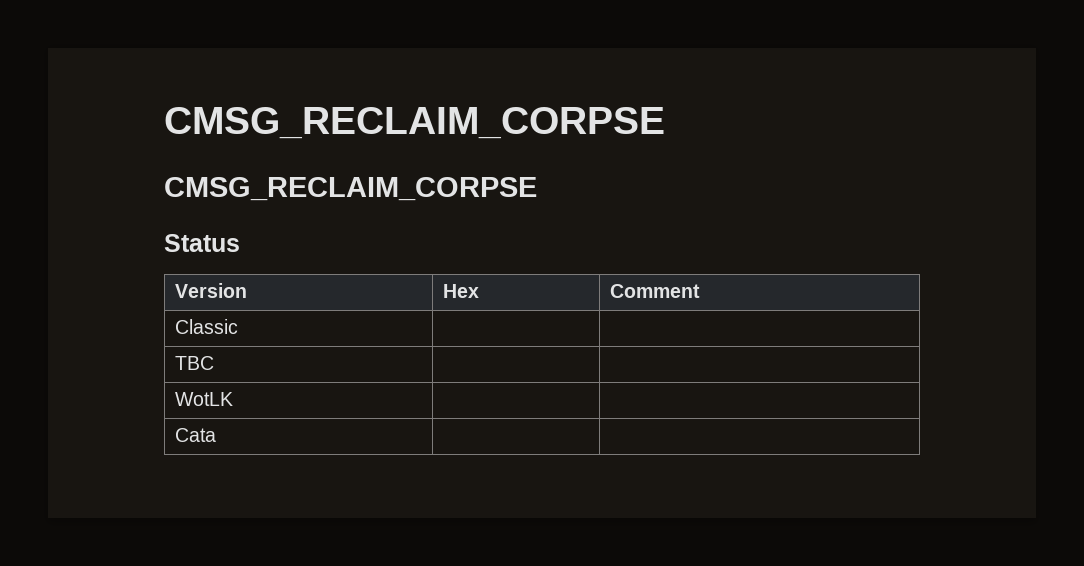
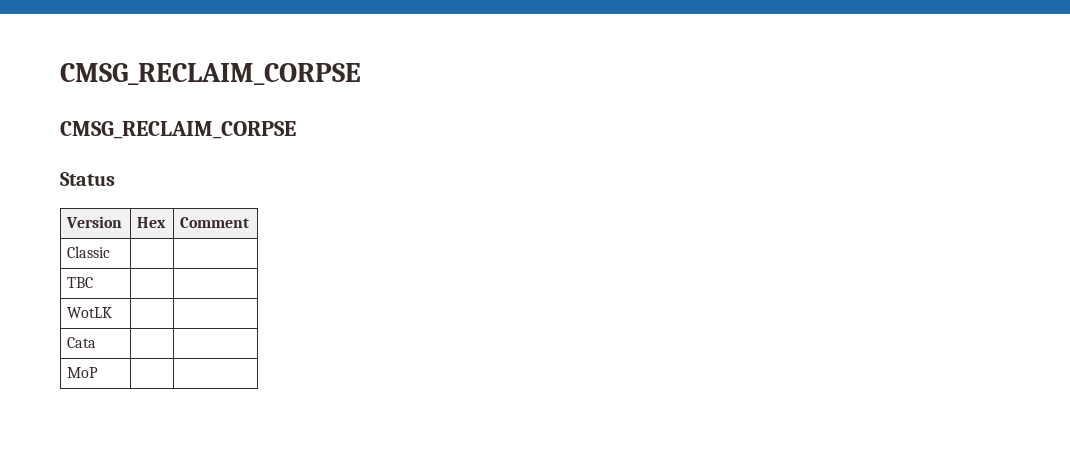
+ MoP | |

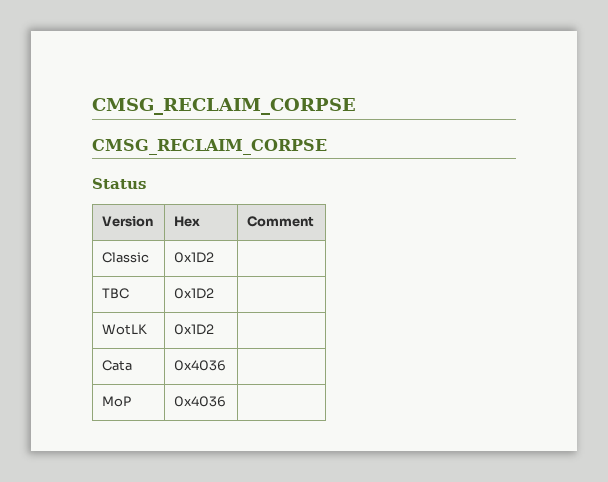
- Classic | |
+ Classic | 0x1D2 |
- TBC | |
+ TBC | 0x1D2 |
- WotLK | |
+ WotLK | 0x1D2 |
- Cata | |
+ Cata | 0x4036 |
- MoP | |
+ MoP | 0x4036 |

